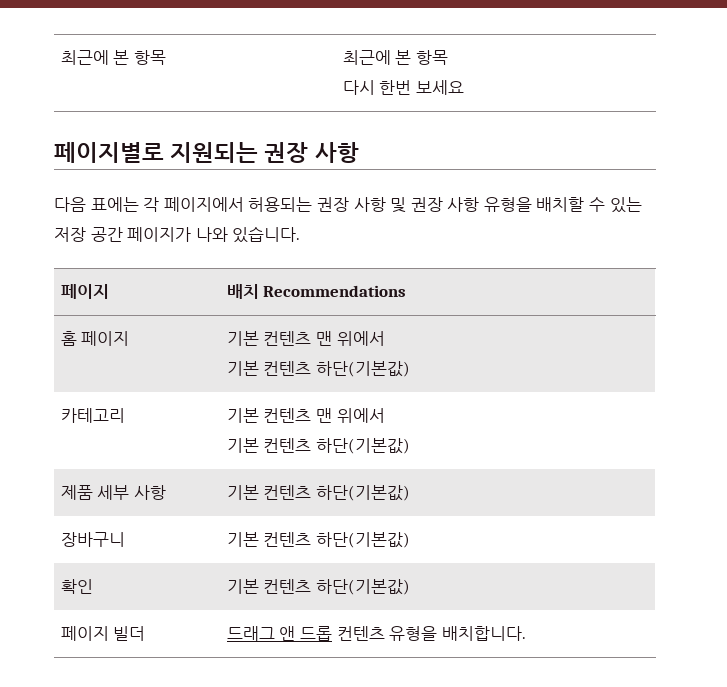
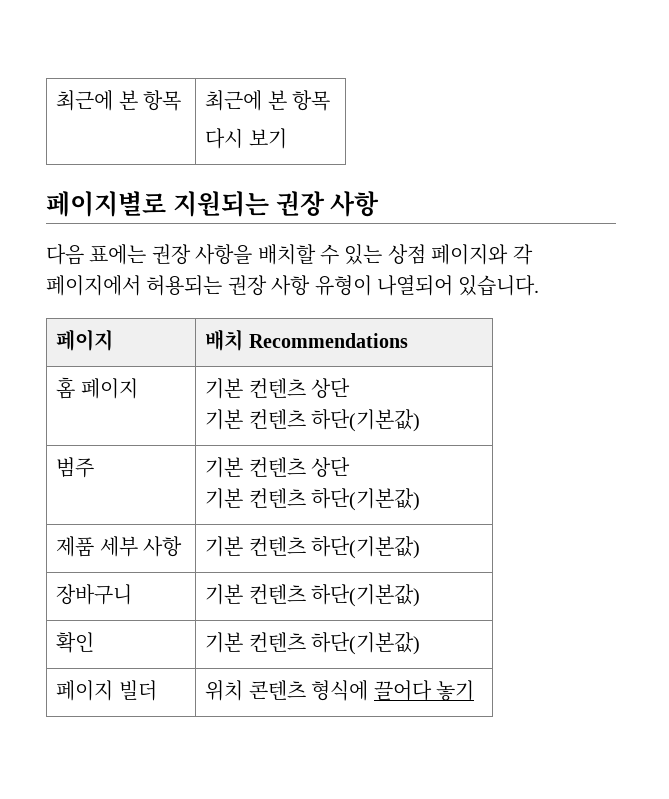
  최근에 본 항목 | 최근에 본 항목
- 다시 한번 보세요
+ 다시 보기
- 다음 표에는 각 페이지에서 허용되는 권장 사항 및 권장 사항 유형을 배치할 수 있는 저장 공간 페이지가 나와 있습니다.
+ 다음 표에는 권장 사항을 배치할 수 있는 상점 페이지와 각 페이지에서 허용되는 권장 사항 유형이 나열되어 있습니다.
- 홈 페이지 | 기본 컨텐츠 맨 위에서
+ 홈 페이지 | 기본 컨텐츠 상단
  기본 컨텐츠 하단(기본값)
- 카테고리 | 기본 컨텐츠 맨 위에서
+ 범주 | 기본 컨텐츠 상단
- 페이지 빌더 | 드래그 앤 드롭 컨텐츠 유형을 배치합니다.
+ 페이지 빌더 | 위치 콘텐츠 형식에 끌어다 놓기

